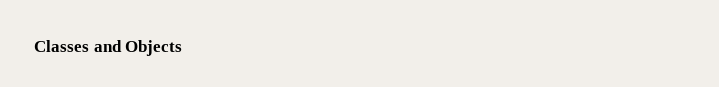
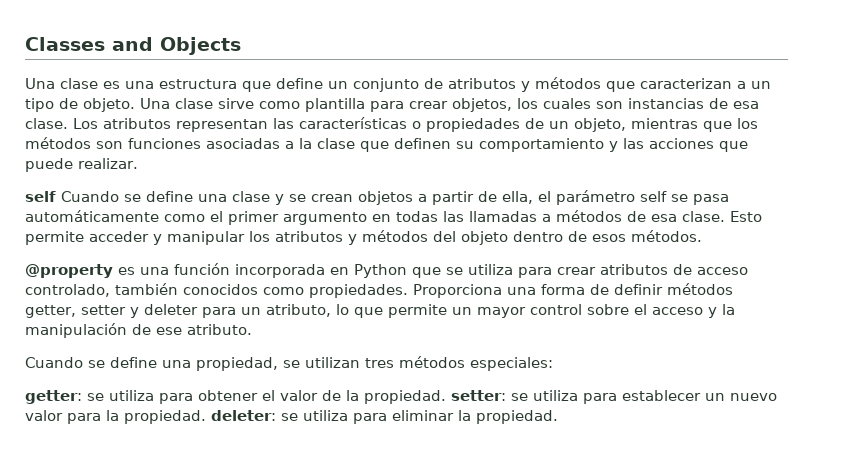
+ Una clase es una estructura que define un conjunto de atributos y métodos que caracterizan a un tipo de objeto. Una clase sirve como plantilla para crear objetos, los cuales son instancias de esa clase. Los atributos representan las características o propiedades de un objeto, mientras que los métodos son funciones asociadas a la clase que definen su comportamiento y las acciones que puede realizar.
+ self Cuando se define una clase y se crean objetos a partir de ella, el parámetro self se pasa automáticamente como el primer argumento en todas las llamadas a métodos de esa clase. Esto permite acceder y manipular los atributos y métodos del objeto dentro de esos métodos.
+ @property es una función incorporada en Python que se utiliza para crear atributos de acceso controlado, también conocidos como propiedades. Proporciona una forma de definir métodos getter, setter y deleter para un atributo, lo que permite un mayor control sobre el acceso y la manipulación de ese atributo.
+ Cuando se define una propiedad, se utilizan tres métodos especiales:
+ getter: se utiliza para obtener el valor de la propiedad. setter: se utiliza para establecer un nuevo valor para la propiedad. deleter: se utiliza para eliminar la propiedad.

